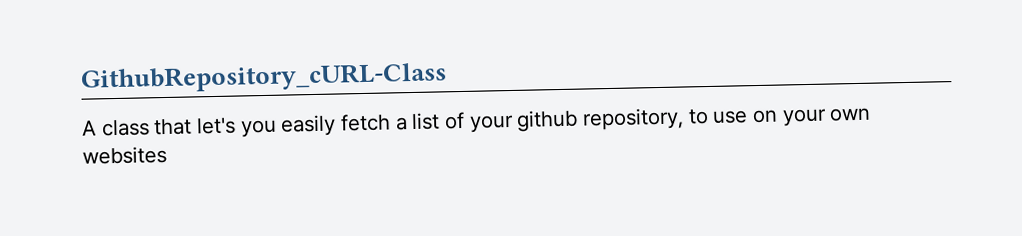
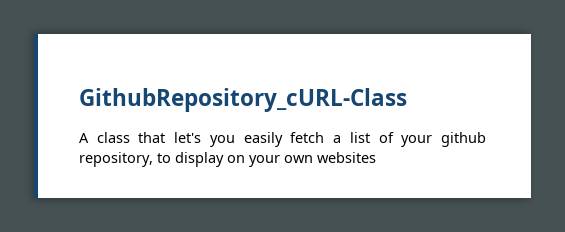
- A class that let's you easily fetch a list of your github repository, to use on your own websites
+ A class that let's you easily fetch a list of your github repository, to display on your own websites

